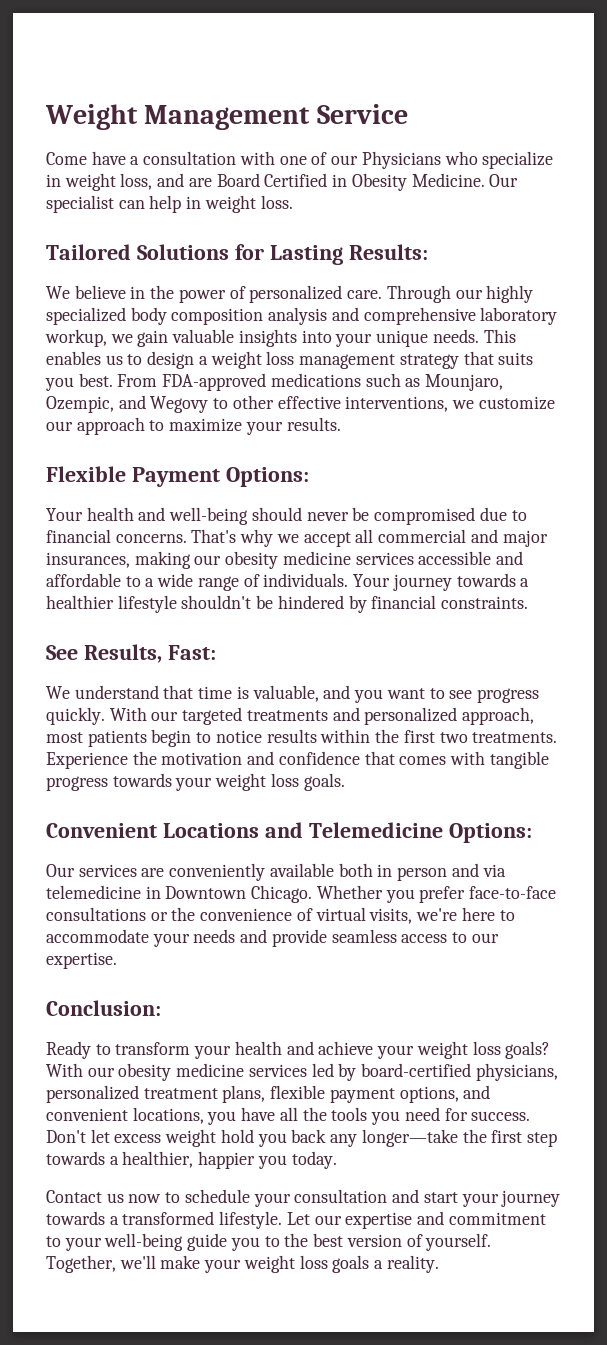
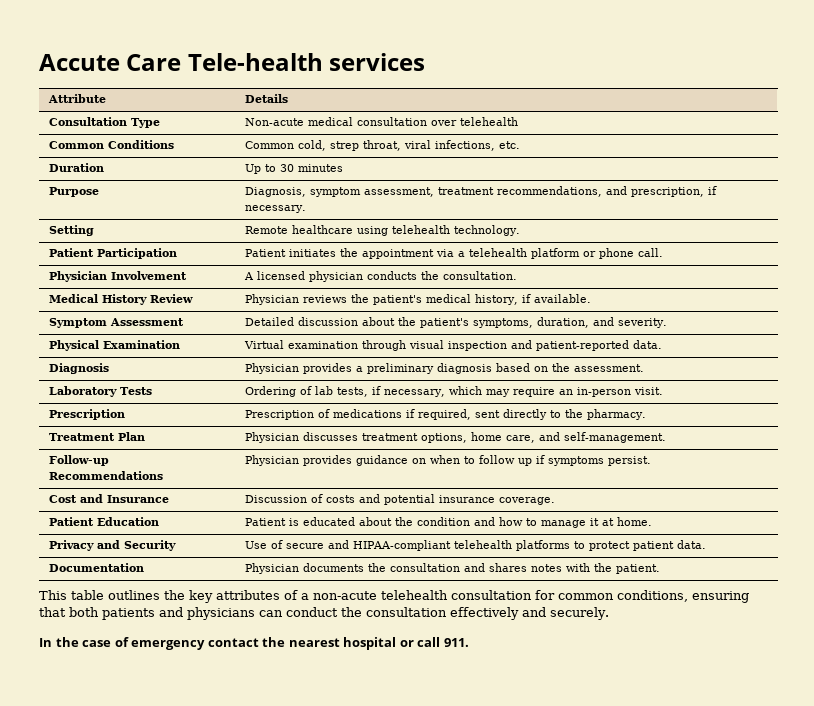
- Weight Management Service
- Come have a consultation with one of our Physicians who specialize in weight loss, and are Board Certified in Obesity Medicine. Our specialist can help in weight loss.
- Tailored Solutions for Lasting Results:
- We believe in the power of personalized care. Through our highly specialized body composition analysis and comprehensive laboratory workup, we gain valuable insights into your unique needs. This enables us to design a weight loss management strategy that suits you best. From FDA-approved medications such as Mounjaro, Ozempic, and Wegovy to other effective interventions, we customize our approach to maximize your results.
- Flexible Payment Options:
- Your health and well-being should never be compromised due to financial concerns. That's why we accept all commercial and major insurances, making our obesity medicine services accessible and affordable to a wide range of individuals. Your journey towards a healthier lifestyle shouldn't be hindered by financial constraints.
- See Results, Fast:
- We understand that time is valuable, and you want to see progress quickly. With our targeted treatments and personalized approach, most patients begin to notice results within the first two treatments. Experience the motivation and confidence that comes with tangible progress towards your weight loss goals.
- Convenient Locations and Telemedicine Options:
- Our services are conveniently available both in person and via telemedicine in Downtown Chicago. Whether you prefer face-to-face consultations or the convenience of virtual visits, we're here to accommodate your needs and provide seamless access to our expertise.
- Conclusion:
- Ready to transform your health and achieve your weight loss goals? With our obesity medicine services led by board-certified physicians, personalized treatment plans, flexible payment options, and convenient locations, you have all the tools you need for success. Don't let excess weight hold you back any longer—take the first step towards a healthier, happier you today.
- Contact us now to schedule your consultation and start your journey towards a transformed lifestyle. Let our expertise and commitment to your well-being guide you to the best version of yourself. Together, we'll make your weight loss goals a reality.
+ Accute Care Tele-health services
+ Attribute | Details
+ Consultation Type | Non-acute medical consultation over telehealth
+ Common Conditions | Common cold, strep throat, viral infections, etc.
+ Duration | Up to 30 minutes
+ Purpose | Diagnosis, symptom assessment, treatment recommendations, and prescription, if necessary.
+ Setting | Remote healthcare using telehealth technology.
+ Patient Participation | Patient initiates the appointment via a telehealth platform or phone call.
+ Physician Involvement | A licensed physician conducts the consultation.
+ Medical History Review | Physician reviews the patient's medical history, if available.
+ Symptom Assessment | Detailed discussion about the patient's symptoms, duration, and severity.
+ Physical Examination | Virtual examination through visual inspection and patient-reported data.
+ Diagnosis | Physician provides a preliminary diagnosis based on the assessment.
+ Laboratory Tests | Ordering of lab tests, if necessary, which may require an in-person visit.
+ Prescription | Prescription of medications if required, sent directly to the pharmacy.
+ Treatment Plan | Physician discusses treatment options, home care, and self-management.
+ Follow-up Recommendations | Physician provides guidance on when to follow up if symptoms persist.
+ Cost and Insurance | Discussion of costs and potential insurance coverage.
+ Patient Education | Patient is educated about the condition and how to manage it at home.
+ Privacy and Security | Use of secure and HIPAA-compliant telehealth platforms to protect patient data.
+ Documentation | Physician documents the consultation and shares notes with the patient.
+ This table outlines the key attributes of a non-acute telehealth consultation for common conditions, ensuring that both patients and physicians can conduct the consultation effectively and securely.
+ In the case of emergency contact the nearest hospital or call 911.

